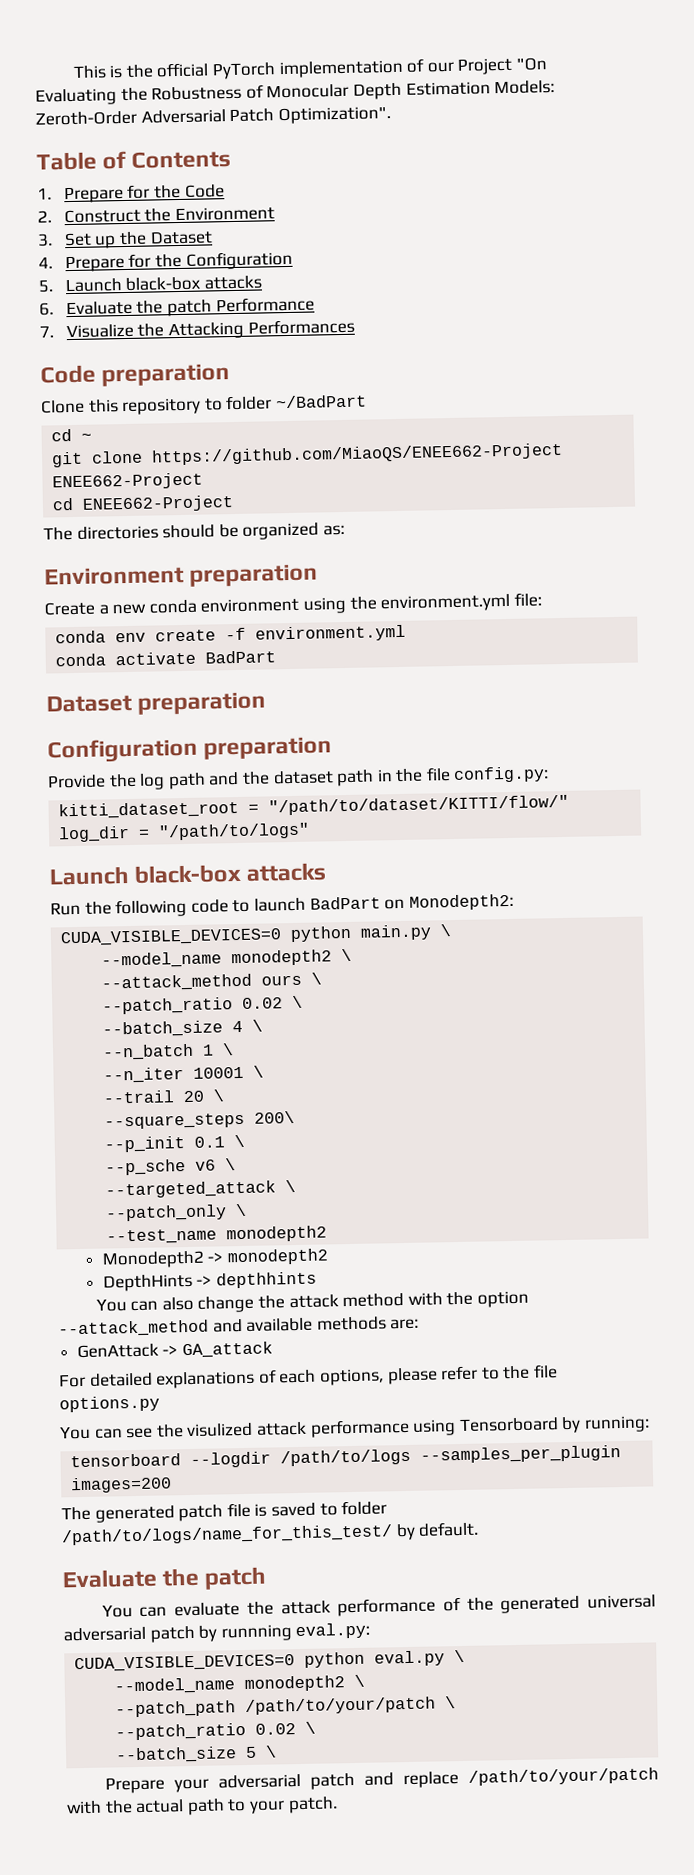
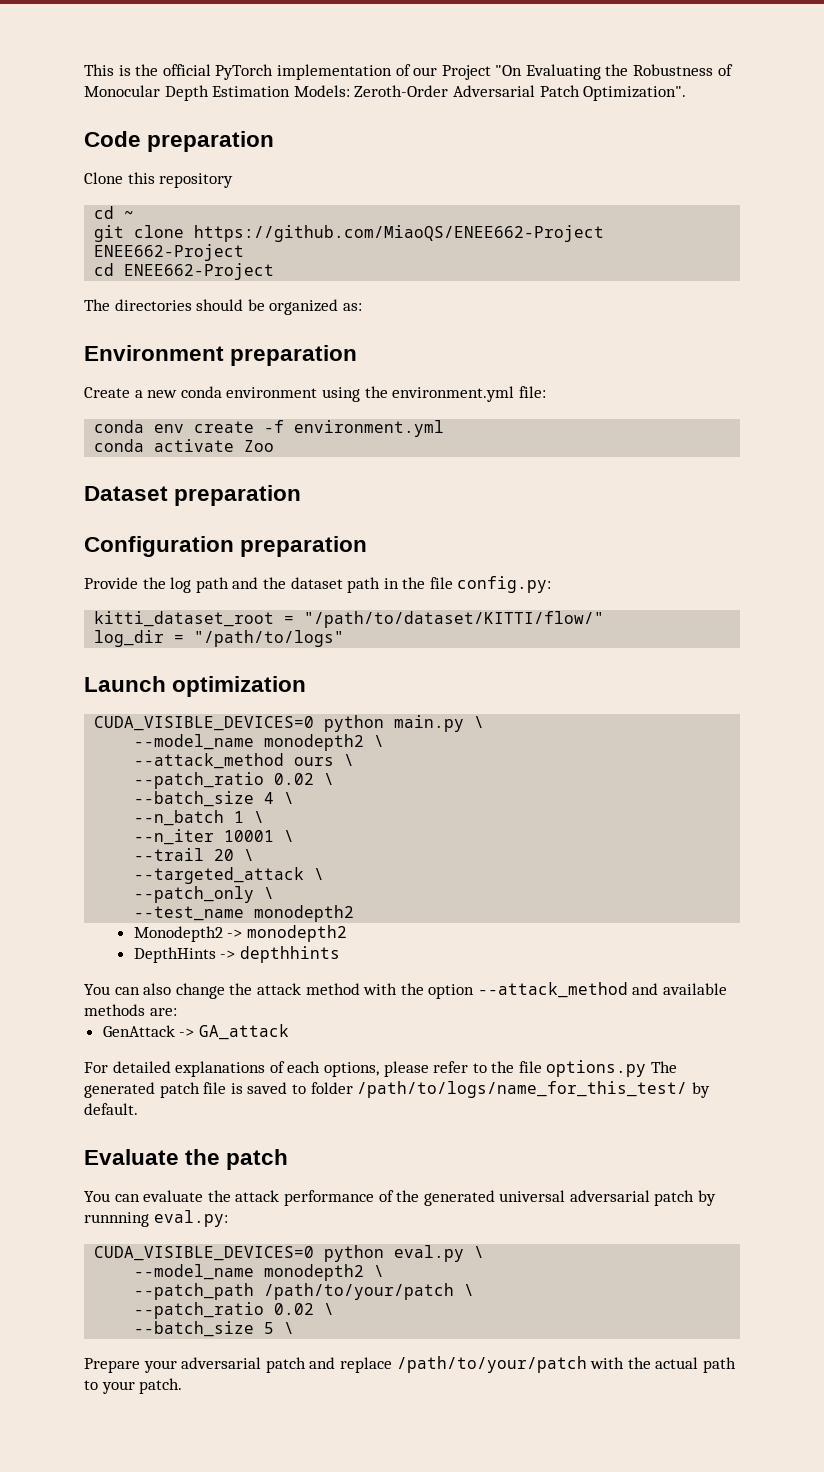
- Table of Contents
- 1. Prepare for the Code
- 2. Construct the Environment
- 3. Set up the Dataset
- 4. Prepare for the Configuration
- 5. Launch black-box attacks
- 6. Evaluate the patch Performance
- 7. Visualize the Attacking Performances
- Clone this repository to folder ~/BadPart
+ Clone this repository
- conda activate BadPart
+ conda activate Zoo
  log_dir = "/path/to/logs"
- Launch black-box attacks
- Run the following code to launch BadPart on Monodepth2:
+ Launch optimization
- --square_steps 200\
- --p_init 0.1 \
- --p_sche v6 \
- For detailed explanations of each options, please refer to the file options.py
- You can see the visulized attack performance using Tensorboard by running:
- tensorboard --logdir /path/to/logs --samples_per_plugin images=200
- The generated patch file is saved to folder /path/to/logs/name_for_this_test/ by default.
+ For detailed explanations of each options, please refer to the file options.py The generated patch file is saved to folder /path/to/logs/name_for_this_test/ by default.

